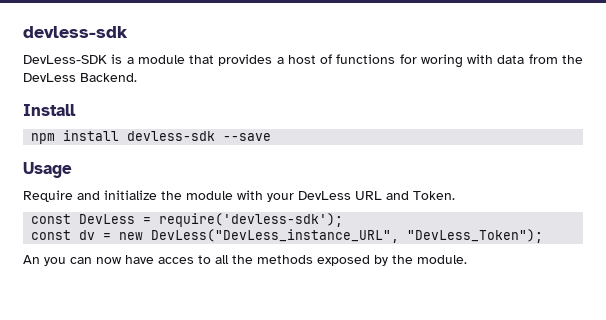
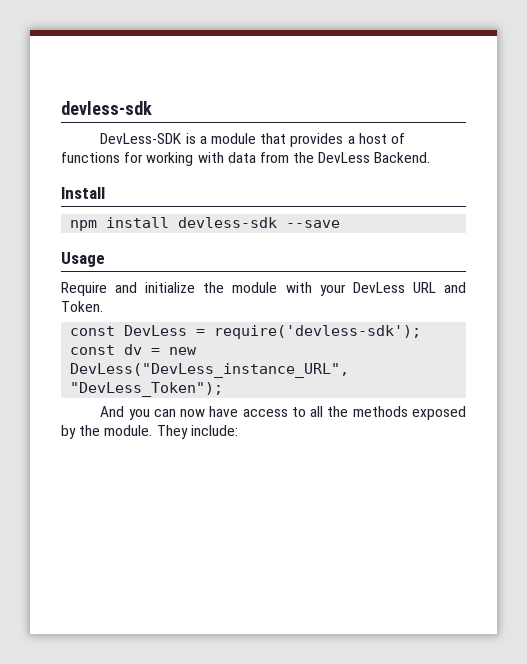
- DevLess-SDK is a module that provides a host of functions for woring with data from the DevLess Backend.
+ DevLess-SDK is a module that provides a host of functions for working with data from the DevLess Backend.
- An you can now have acces to all the methods exposed by the module.
+ And you can now have access to all the methods exposed by the module.
+ They include:

